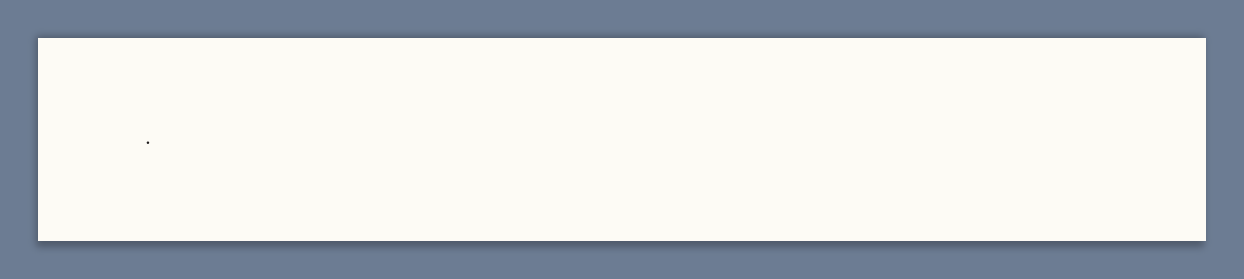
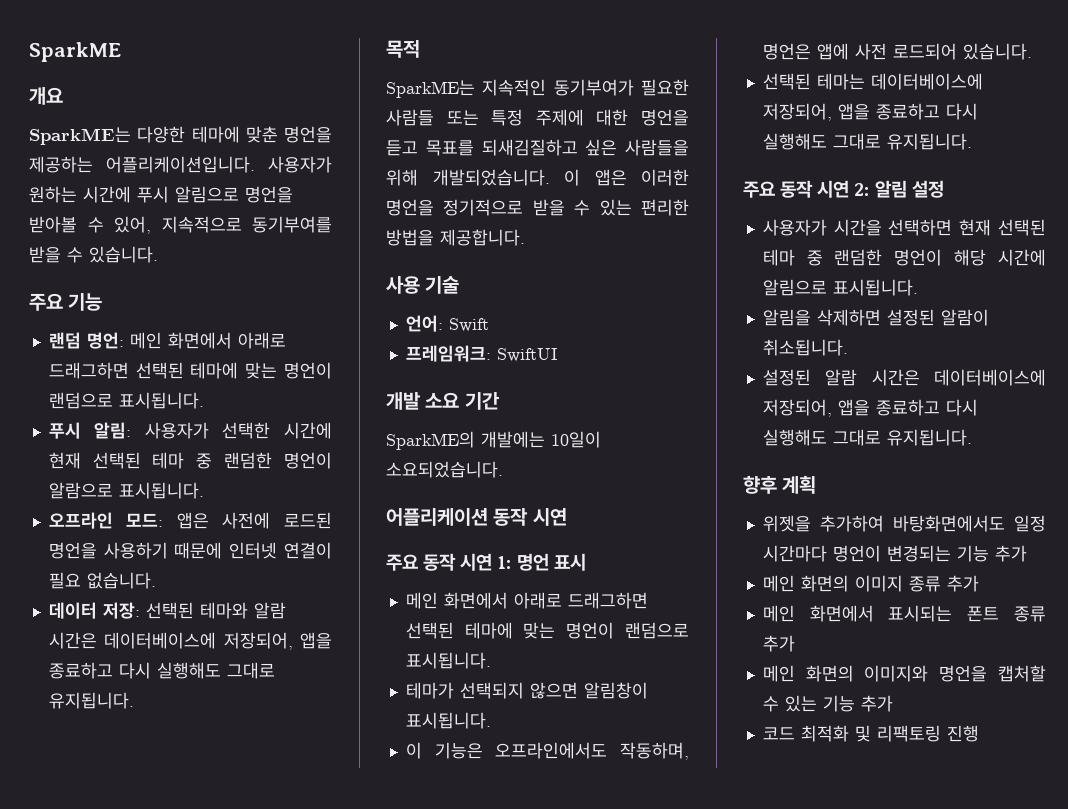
- .
+ SparkME
+ 개요
+ SparkME는 다양한 테마에 맞춘 명언을 제공하는 어플리케이션입니다. 사용자가 원하는 시간에 푸시 알림으로 명언을 받아볼 수 있어, 지속적으로 동기부여를 받을 수 있습니다.
+ 주요 기능
+ 랜덤 명언: 메인 화면에서 아래로 드래그하면 선택된 테마에 맞는 명언이 랜덤으로 표시됩니다.
+ 푸시 알림: 사용자가 선택한 시간에 현재 선택된 테마 중 랜덤한 명언이 알람으로 표시됩니다.
+ 오프라인 모드: 앱은 사전에 로드된 명언을 사용하기 때문에 인터넷 연결이 필요 없습니다.
+ 데이터 저장: 선택된 테마와 알람 시간은 데이터베이스에 저장되어, 앱을 종료하고 다시 실행해도 그대로 유지됩니다.
+ 목적
+ SparkME는 지속적인 동기부여가 필요한 사람들 또는 특정 주제에 대한 명언을 듣고 목표를 되새김질하고 싶은 사람들을 위해 개발되었습니다. 이 앱은 이러한 명언을 정기적으로 받을 수 있는 편리한 방법을 제공합니다.
+ 사용 기술
+ 언어: Swift
+ 프레임워크: SwiftUI
+ 개발 소요 기간
+ SparkME의 개발에는 10일이 소요되었습니다.
+ 어플리케이션 동작 시연
+ 주요 동작 시연 1: 명언 표시
+ 메인 화면에서 아래로 드래그하면 선택된 테마에 맞는 명언이 랜덤으로 표시됩니다.
+ 테마가 선택되지 않으면 알림창이 표시됩니다.
+ 이 기능은 오프라인에서도 작동하며, 명언은 앱에 사전 로드되어 있습니다.
+ 선택된 테마는 데이터베이스에 저장되어, 앱을 종료하고 다시 실행해도 그대로 유지됩니다.
+ 주요 동작 시연 2: 알림 설정
+ 사용자가 시간을 선택하면 현재 선택된 테마 중 랜덤한 명언이 해당 시간에 알림으로 표시됩니다.
+ 알림을 삭제하면 설정된 알람이 취소됩니다.
+ 설정된 알람 시간은 데이터베이스에 저장되어, 앱을 종료하고 다시 실행해도 그대로 유지됩니다.
+ 향후 계획
+ 위젯을 추가하여 바탕화면에서도 일정 시간마다 명언이 변경되는 기능 추가
+ 메인 화면의 이미지 종류 추가
+ 메인 화면에서 표시되는 폰트 종류 추가
+ 메인 화면의 이미지와 명언을 캡처할 수 있는 기능 추가
+ 코드 최적화 및 리팩토링 진행

